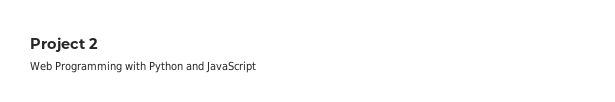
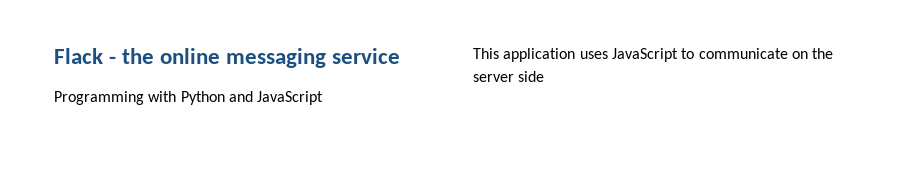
- Project 2
- Web Programming with Python and JavaScript
+ Flack - the online messaging service
+ Programming with Python and JavaScript
+ This application uses JavaScript to communicate on the server side

